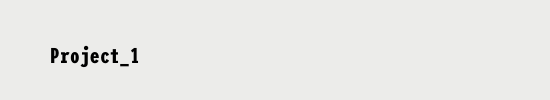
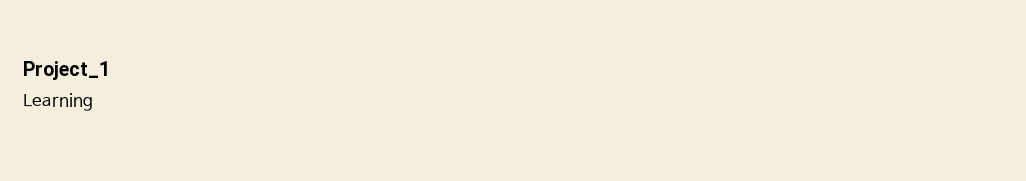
+ Learning

